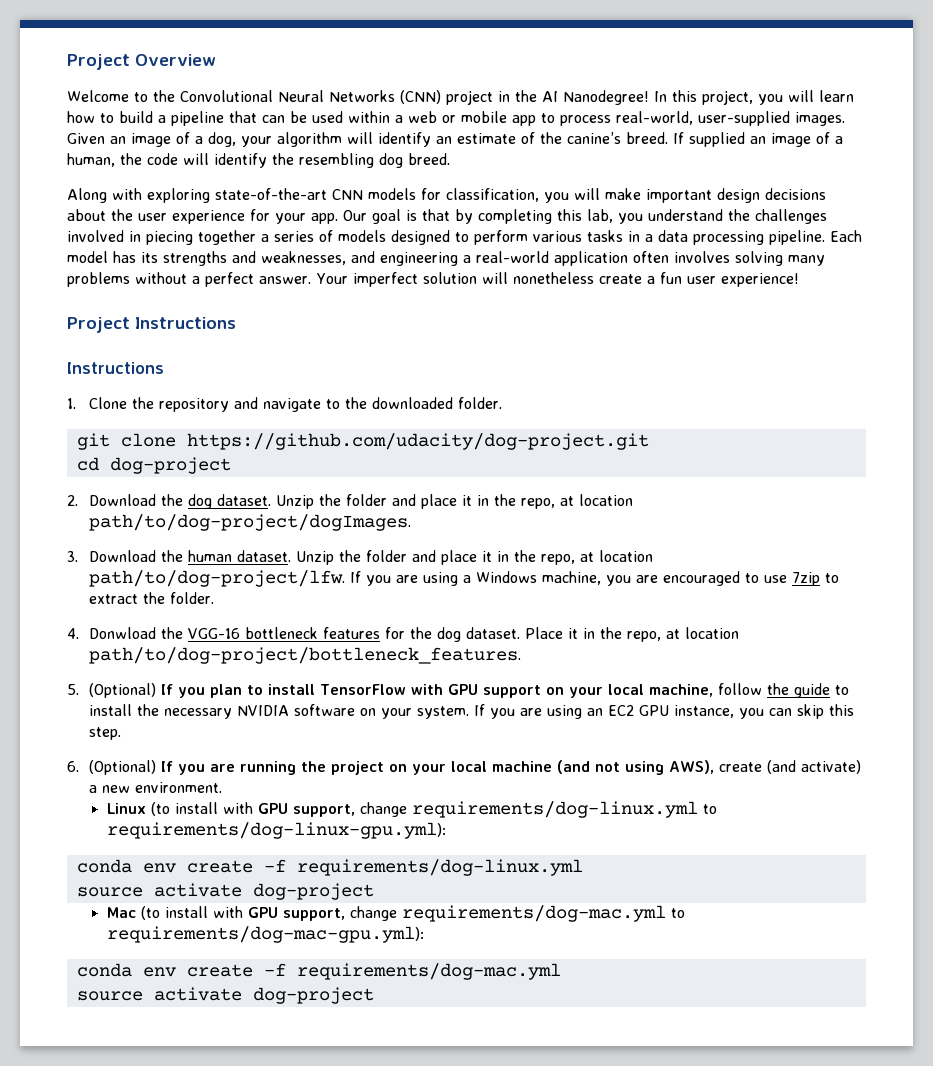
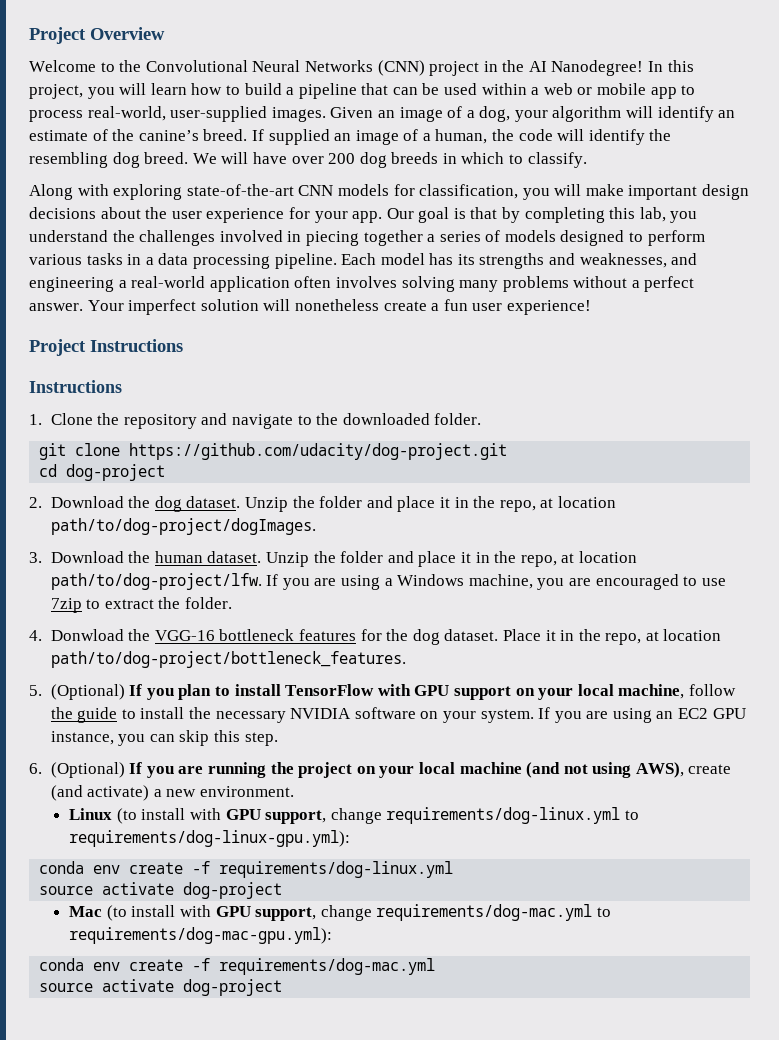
+ We will have over 200 dog breeds in which to classify.

